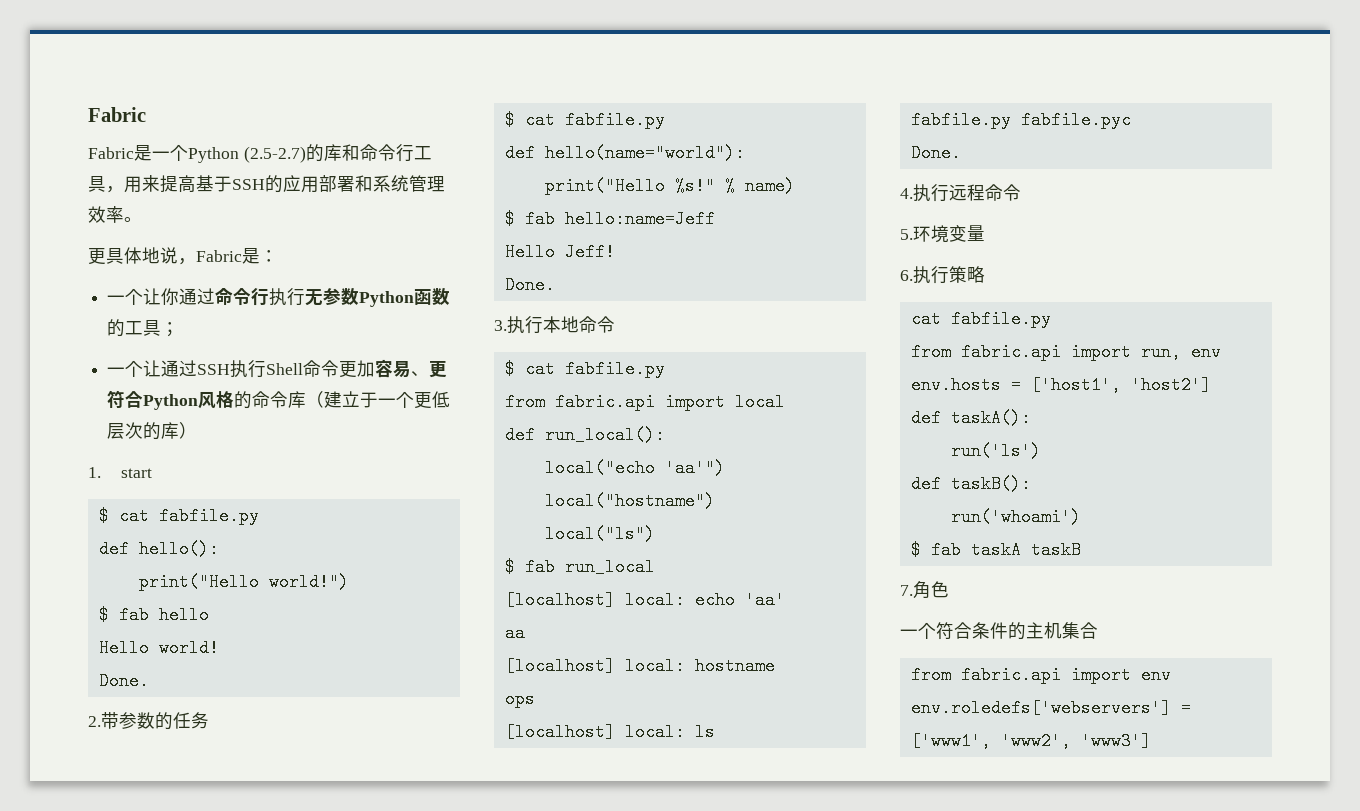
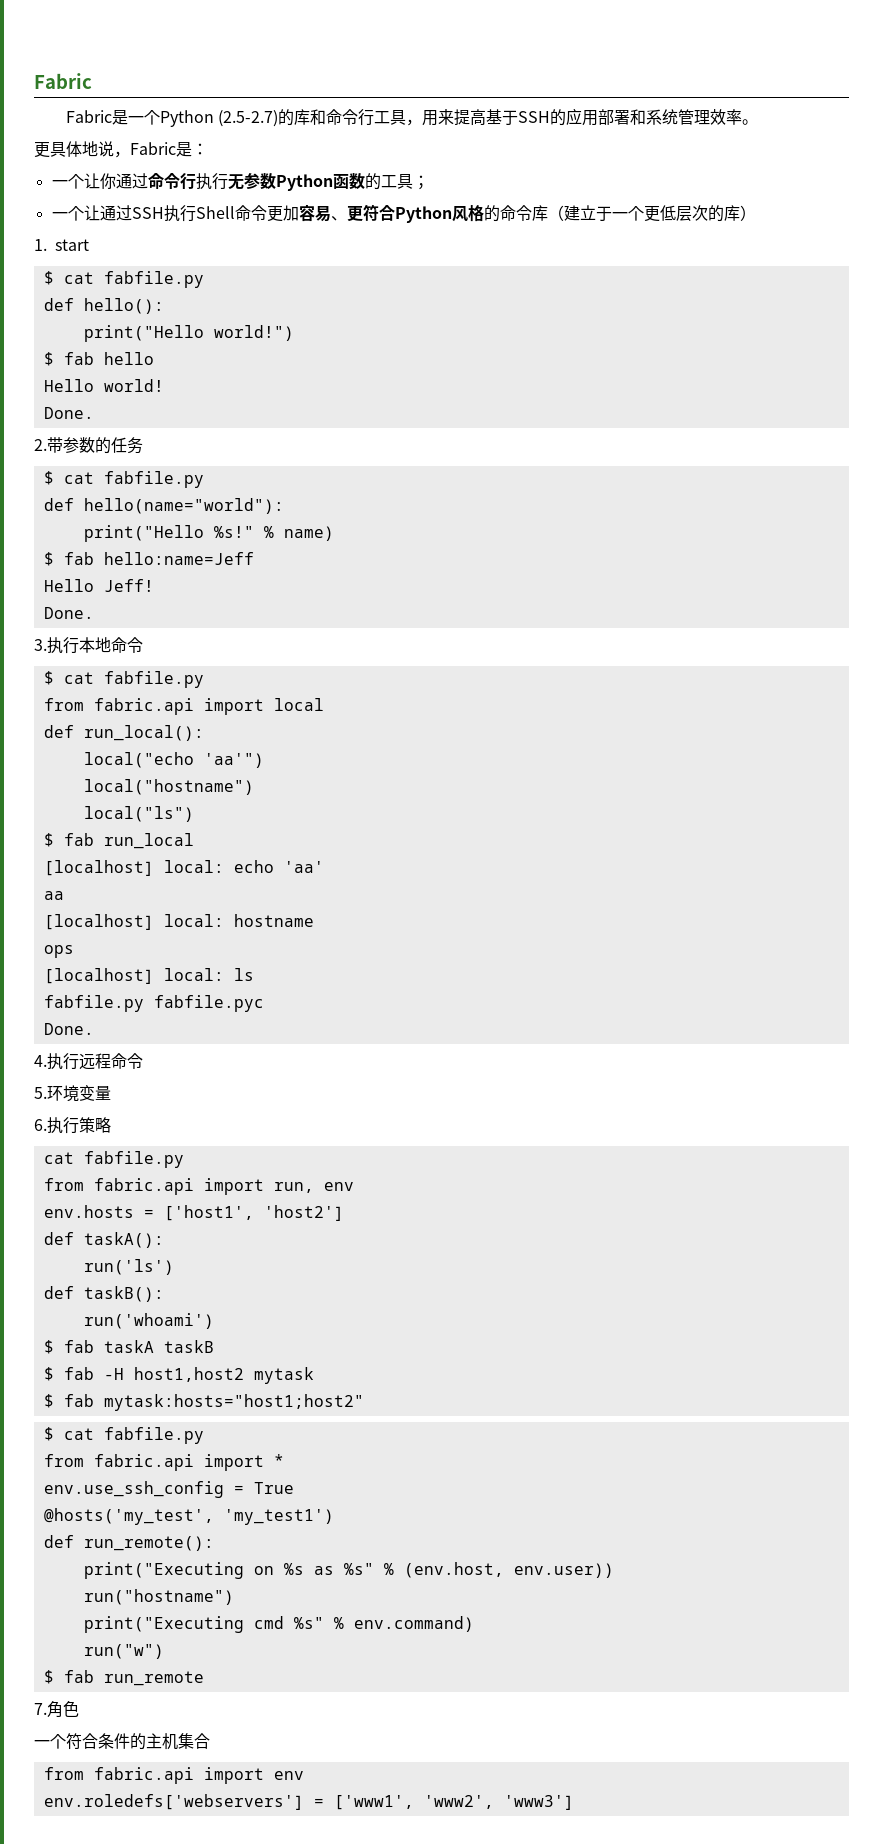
+ $ fab -H host1,host2 mytask
+ $ fab mytask:hosts="host1;host2"
+ $ cat fabfile.py
+ from fabric.api import *
+ env.use_ssh_config = True
+ @hosts('my_test', 'my_test1')
+ def run_remote():
+ print("Executing on %s as %s" % (env.host, env.user))
+ run("hostname")
+ print("Executing cmd %s" % env.command)
+ run("w")
+ $ fab run_remote

